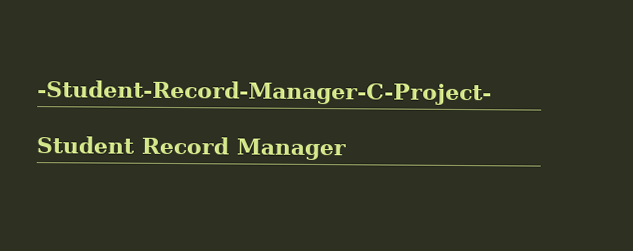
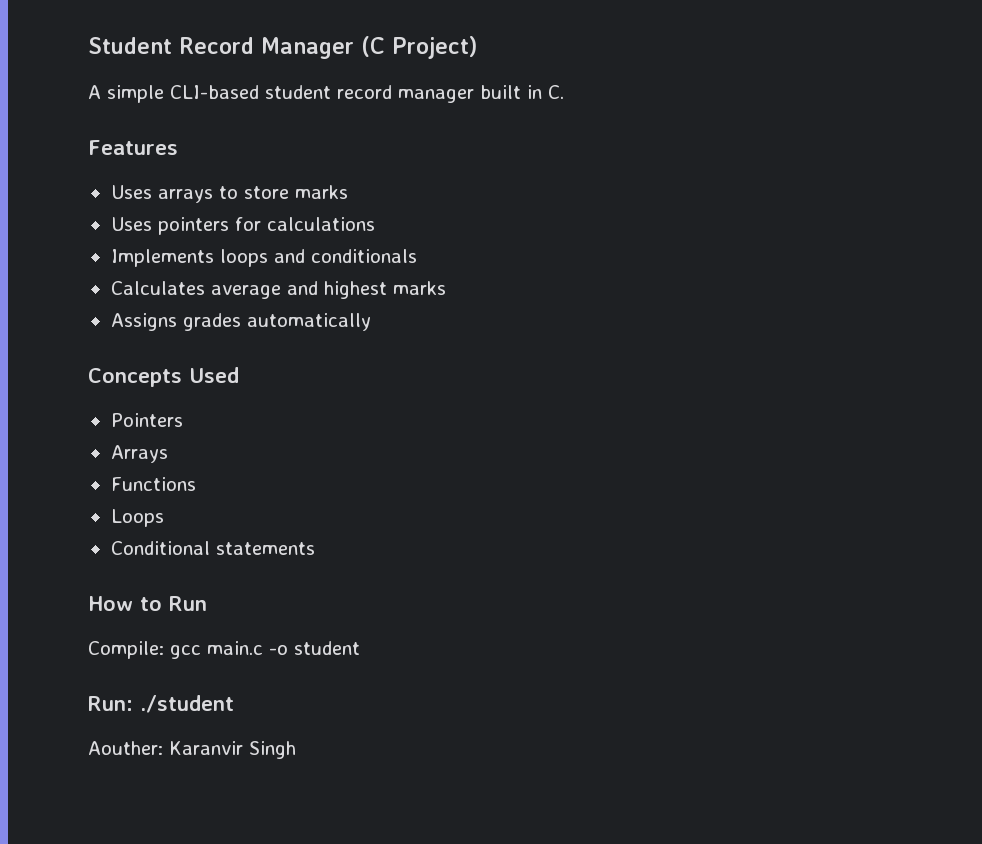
- -Student-Record-Manager-C-Project-
- Student Record Manager
+ Student Record Manager (C Project)
+ A simple CLI-based student record manager built in C.
+ Features
+ Uses arrays to store marks
+ Uses pointers for calculations
+ Implements loops and conditionals
+ Calculates average and highest marks
+ Assigns grades automatically
+ Concepts Used
+ Pointers
+ Arrays
+ Functions
+ Loops
+ Conditional statements
+ How to Run
+ Compile: gcc main.c -o student
+ Run: ./student
+ Aouther: Karanvir Singh

